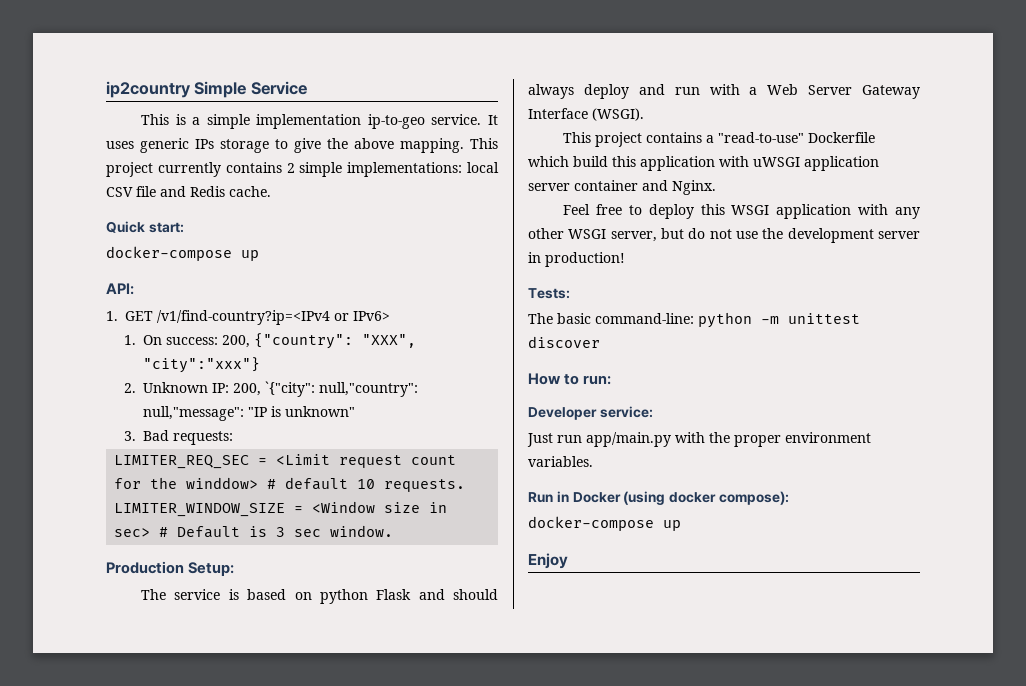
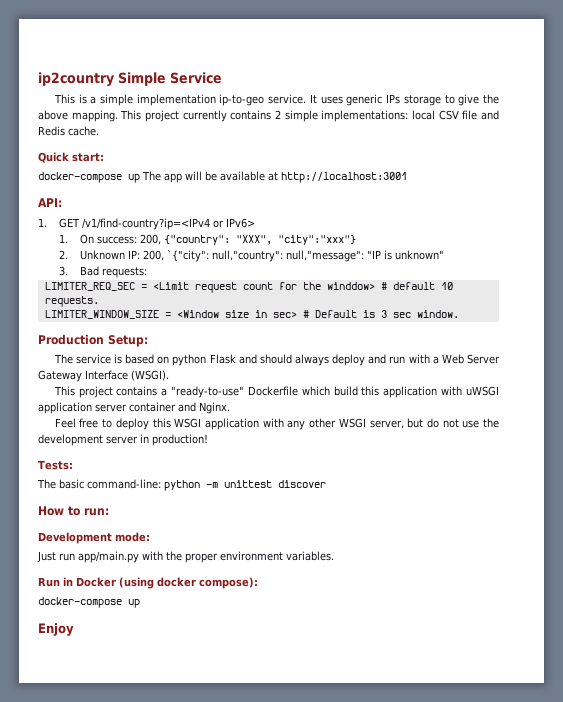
  Quick start:
- docker-compose up
+ docker-compose up The app will be available at http://localhost:3001
- This project contains a "read-to-use" Dockerfile which build this application with uWSGI application server container and Nginx.
+ This project contains a "ready-to-use" Dockerfile which build this application with uWSGI application server container and Nginx.
- Developer service:
+ Development mode:

